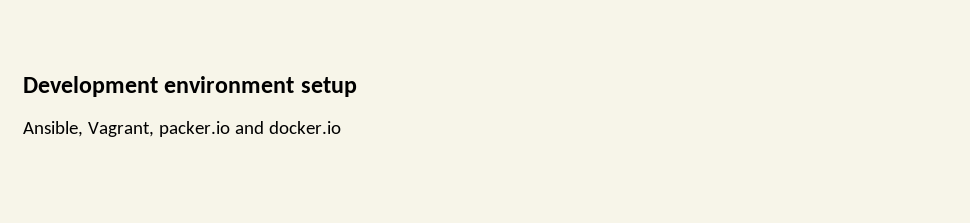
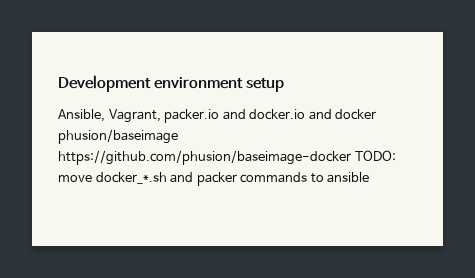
- Ansible, Vagrant, packer.io and docker.io
+ Ansible, Vagrant, packer.io and docker.io and docker phusion/baseimage https://github.com/phusion/baseimage-docker TODO: move docker_*.sh and packer commands to ansible

